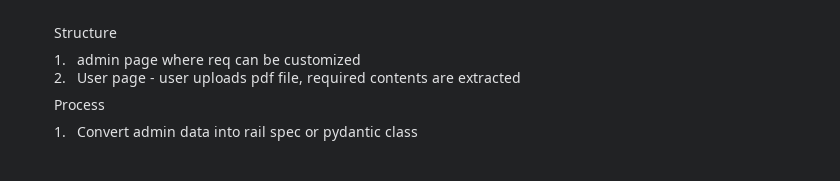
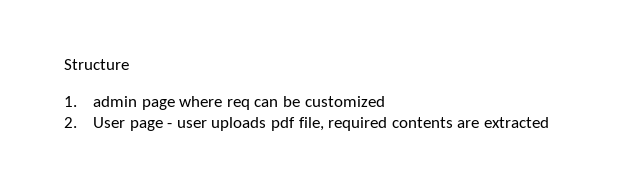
- Process
- 1. Convert admin data into rail spec or pydantic class

